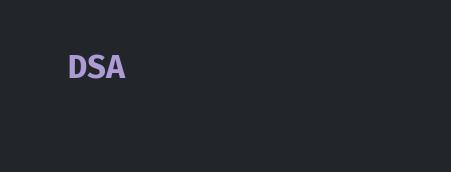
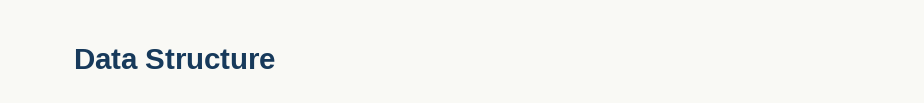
- DSA
+ Data Structure

